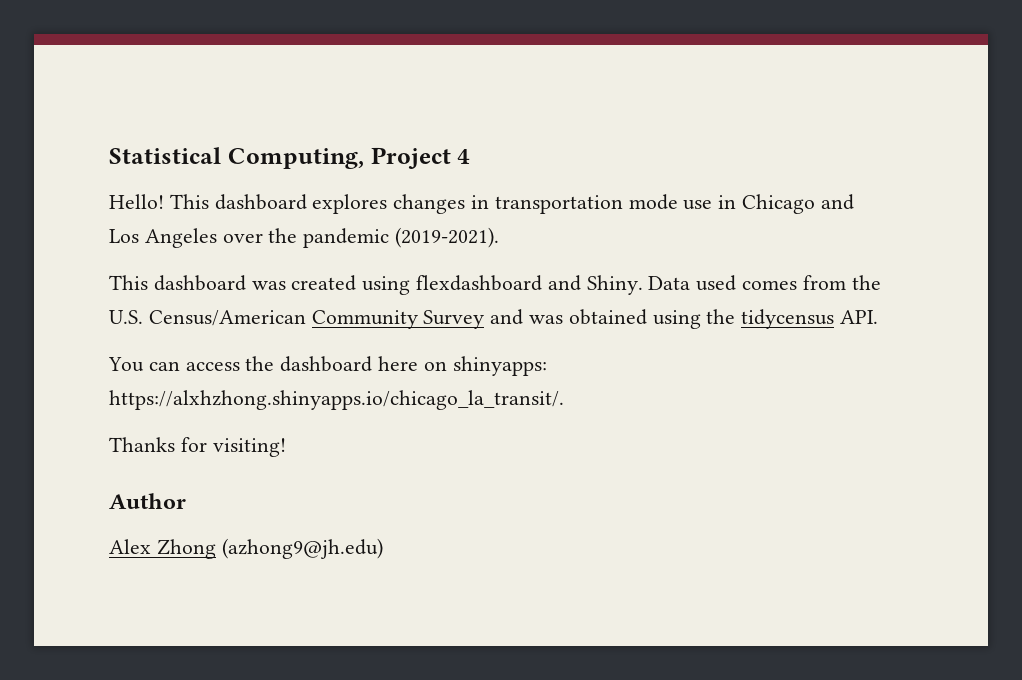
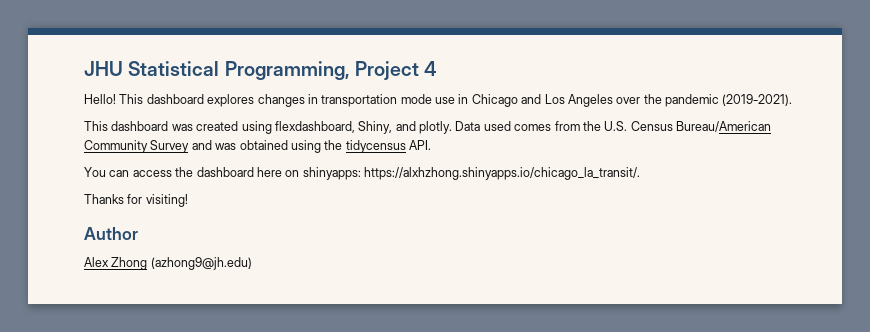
- Statistical Computing, Project 4
+ JHU Statistical Programming, Project 4
- This dashboard was created using flexdashboard and Shiny.
+ This dashboard was created using flexdashboard, Shiny, and plotly.
- Data used comes from the U.S. Census/American Community Survey and was obtained using the tidycensus API.
+ Data used comes from the U.S. Census Bureau/American Community Survey and was obtained using the tidycensus API.

